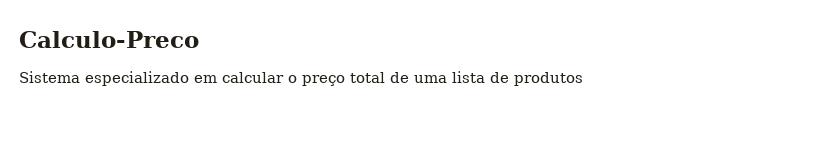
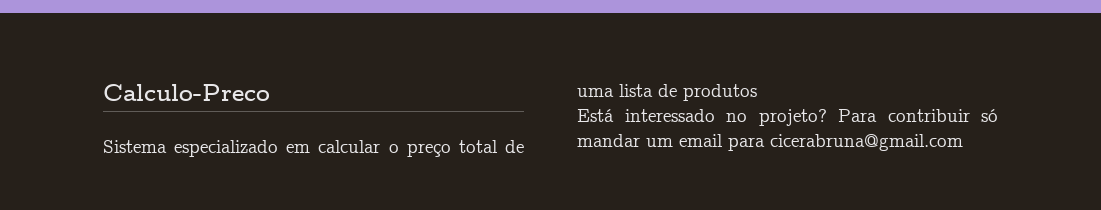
+ Está interessado no projeto? Para contribuir só mandar um email para cicerabruna@gmail.com

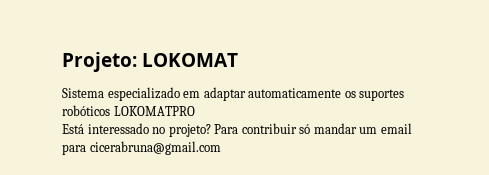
- Calculo-Preco
+ Projeto: LOKOMAT
- Sistema especializado em calcular o preço total de uma lista de produtos
+ Sistema especializado em adaptar automaticamente os suportes robóticos LOKOMATPRO

